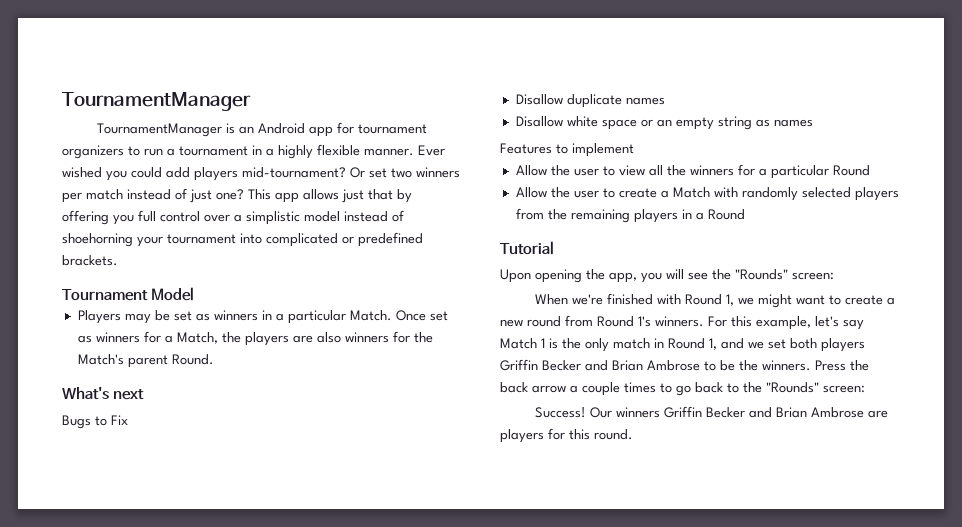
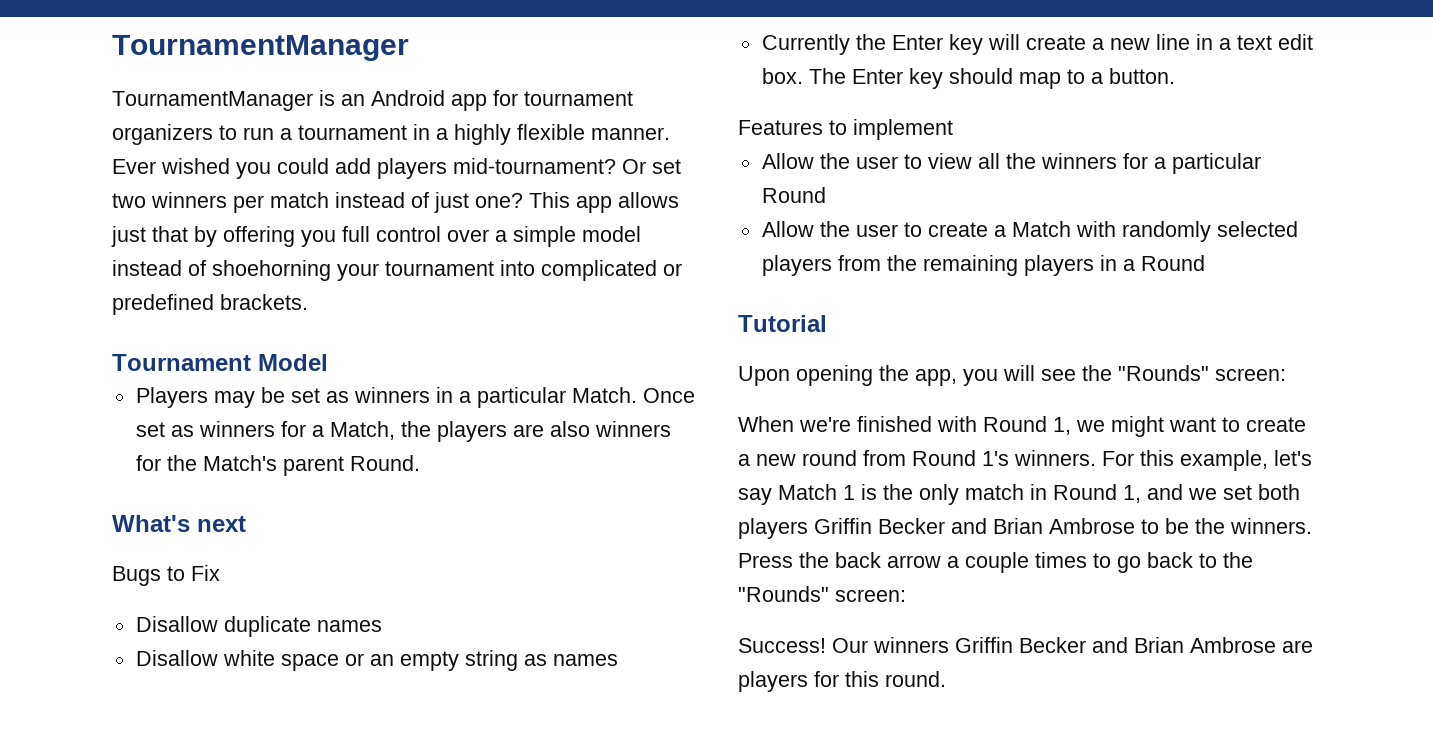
- This app allows just that by offering you full control over a simplistic model instead of shoehorning your tournament into complicated or predefined brackets.
+ This app allows just that by offering you full control over a simple model instead of shoehorning your tournament into complicated or predefined brackets.
+ Currently the Enter key will create a new line in a text edit box. The Enter key should map to a button.

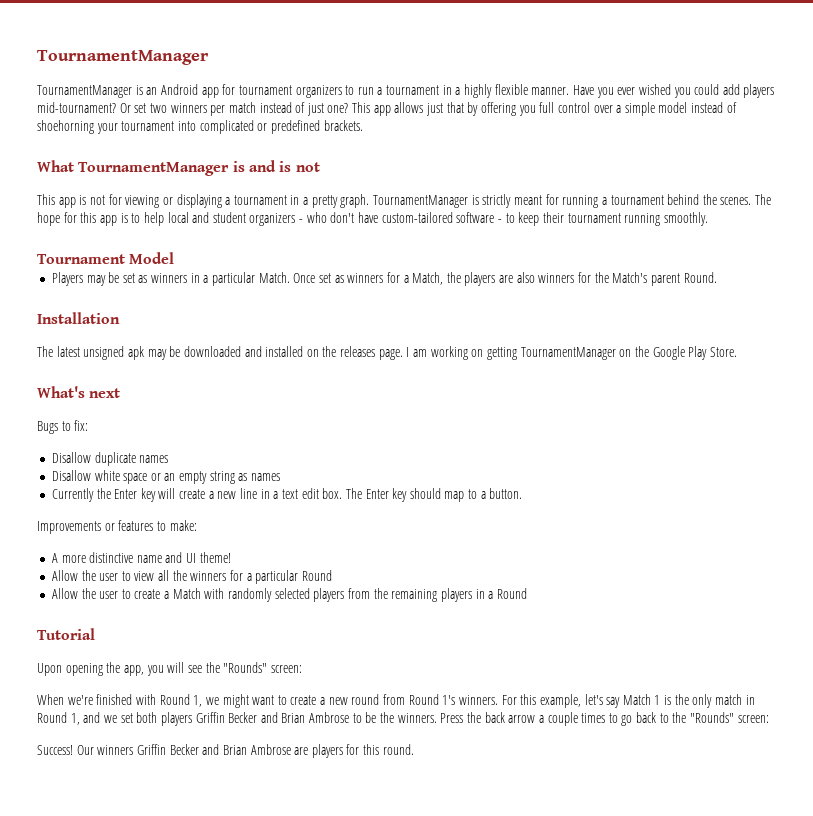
- Ever wished you could add players mid-tournament?
+ Have you ever wished you could add players mid-tournament?
+ What TournamentManager is and is not
+ This app is not for viewing or displaying a tournament in a pretty graph. TournamentManager is strictly meant for running a tournament behind the scenes. The hope for this app is to help local and student organizers - who don't have custom-tailored software - to keep their tournament running smoothly.
+ Installation
+ The latest unsigned apk may be downloaded and installed on the releases page. I am working on getting TournamentManager on the Google Play Store.
- Bugs to Fix
+ Bugs to fix:
- Features to implement
+ Improvements or features to make:
+ A more distinctive name and UI theme!

